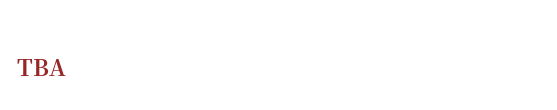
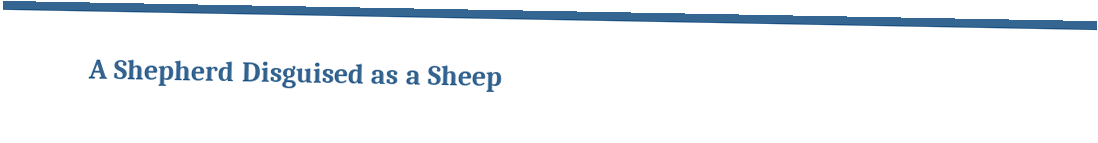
- TBA
+ A Shepherd Disguised as a Sheep

